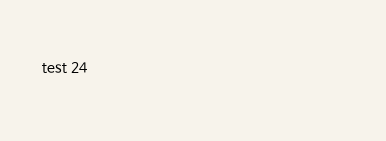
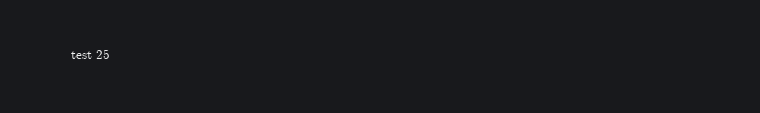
- test 24
+ test 25

